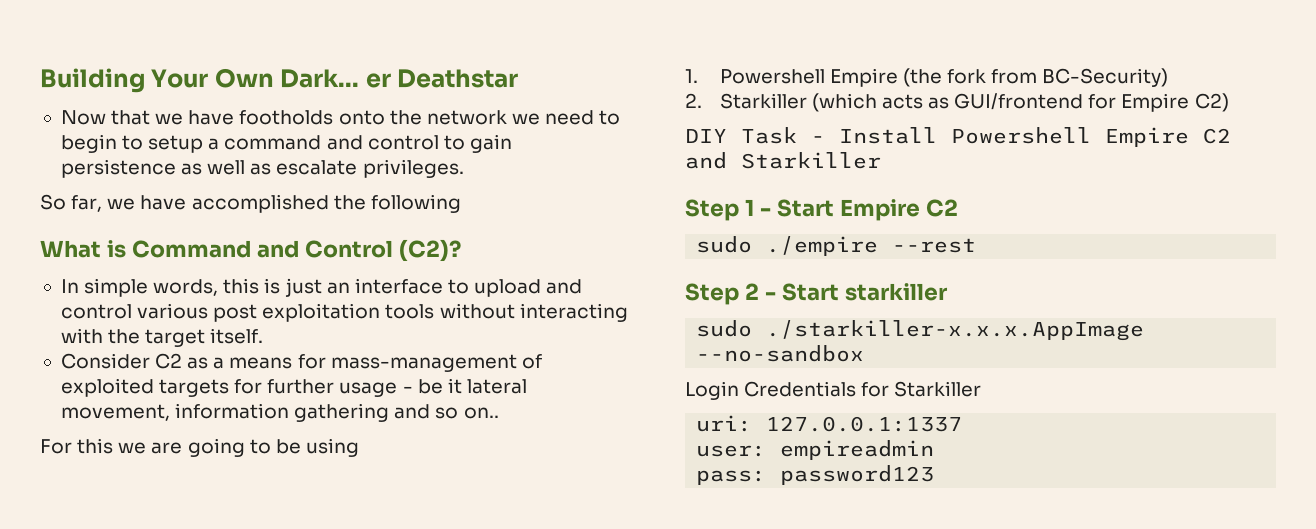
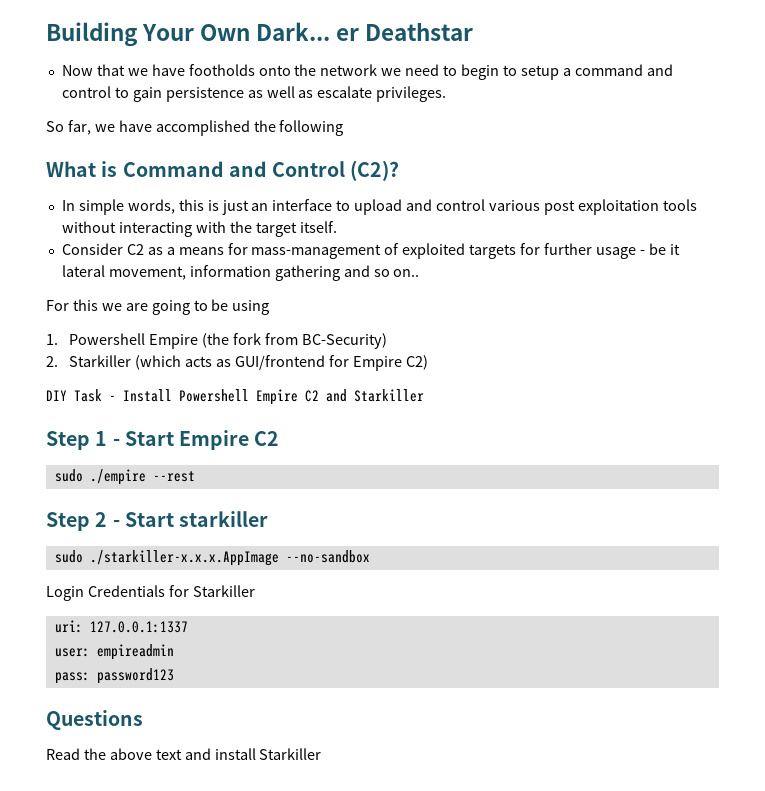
+ Questions
+ Read the above text and install Starkiller

